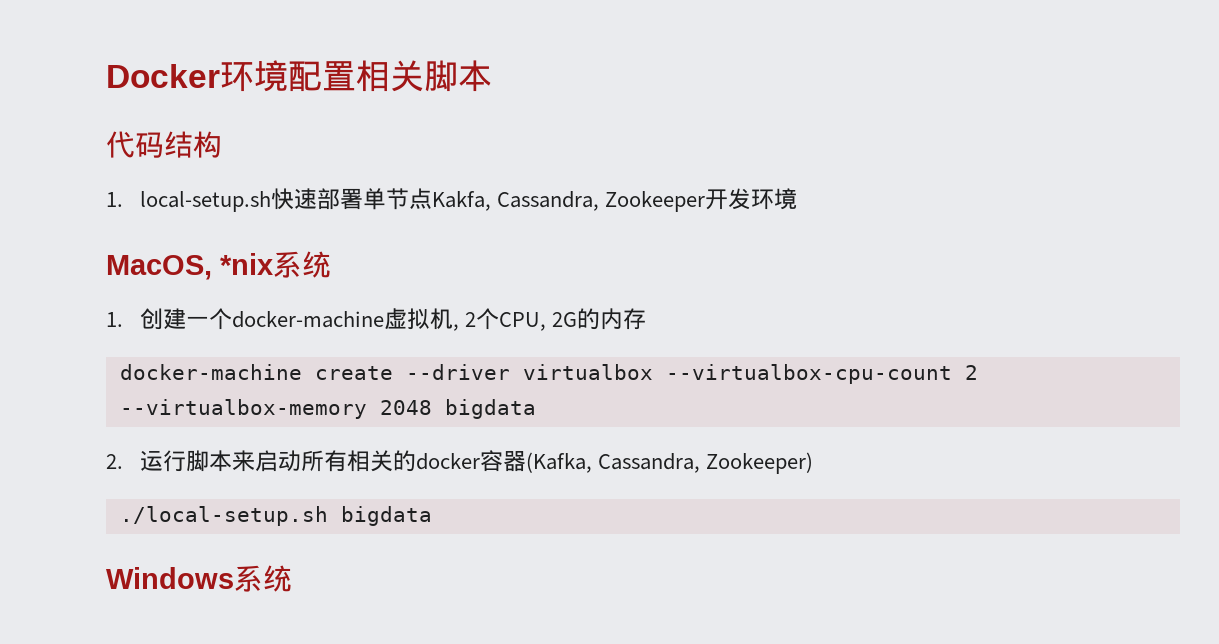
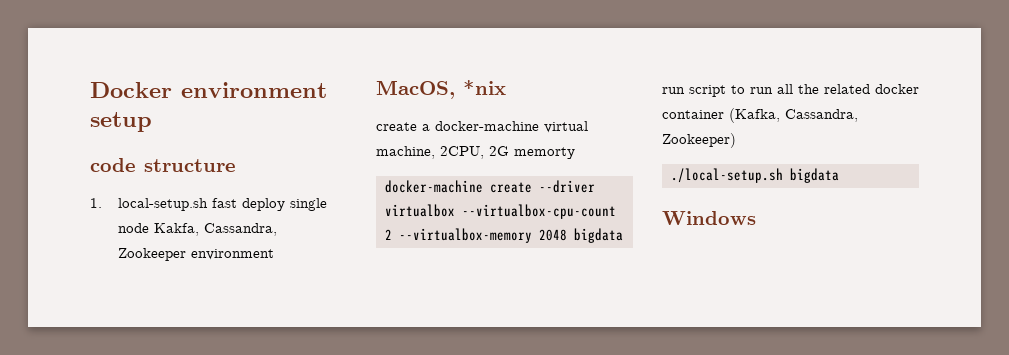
- Docker环境配置相关脚本
- 代码结构
- 1. local-setup.sh快速部署单节点Kakfa, Cassandra, Zookeeper开发环境
+ Docker environment setup
+ code structure
+ 1. local-setup.sh fast deploy single node Kakfa, Cassandra, Zookeeper environment
- MacOS, *nix系统
- 1.创建一个docker-machine虚拟机, 2个CPU, 2G的内存
+ MacOS, *nix
+ create a docker-machine virtual machine, 2CPU, 2G memorty
- 2.运行脚本来启动所有相关的docker容器(Kafka, Cassandra, Zookeeper)
+ run script to run all the related docker container (Kafka, Cassandra, Zookeeper)
- Windows系统
+ Windows

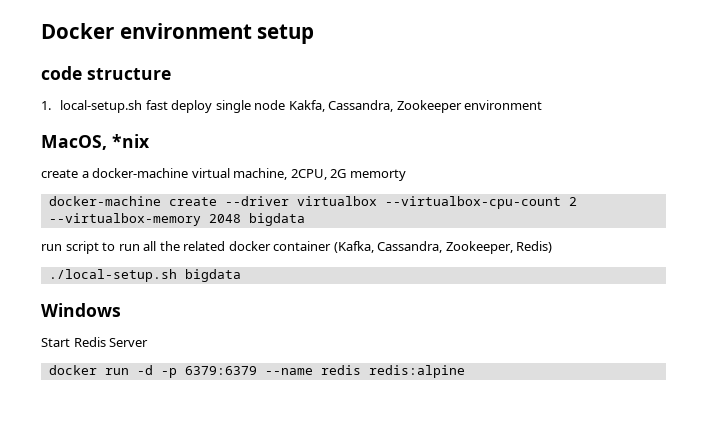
- run script to run all the related docker container (Kafka, Cassandra, Zookeeper)
+ run script to run all the related docker container (Kafka, Cassandra, Zookeeper, Redis)
+ Start Redis Server
+ docker run -d -p 6379:6379 --name redis redis:alpine

